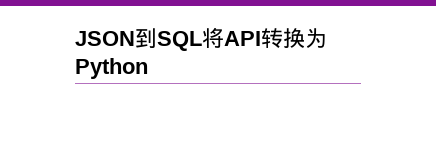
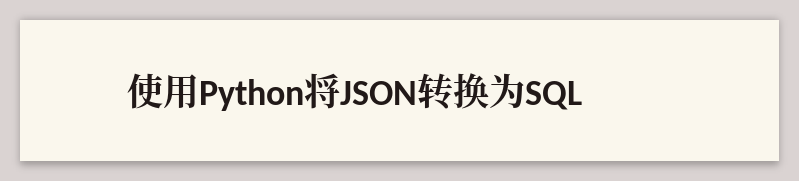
- JSON到SQL将API转换为Python
+ 使用Python将JSON转换为SQL

